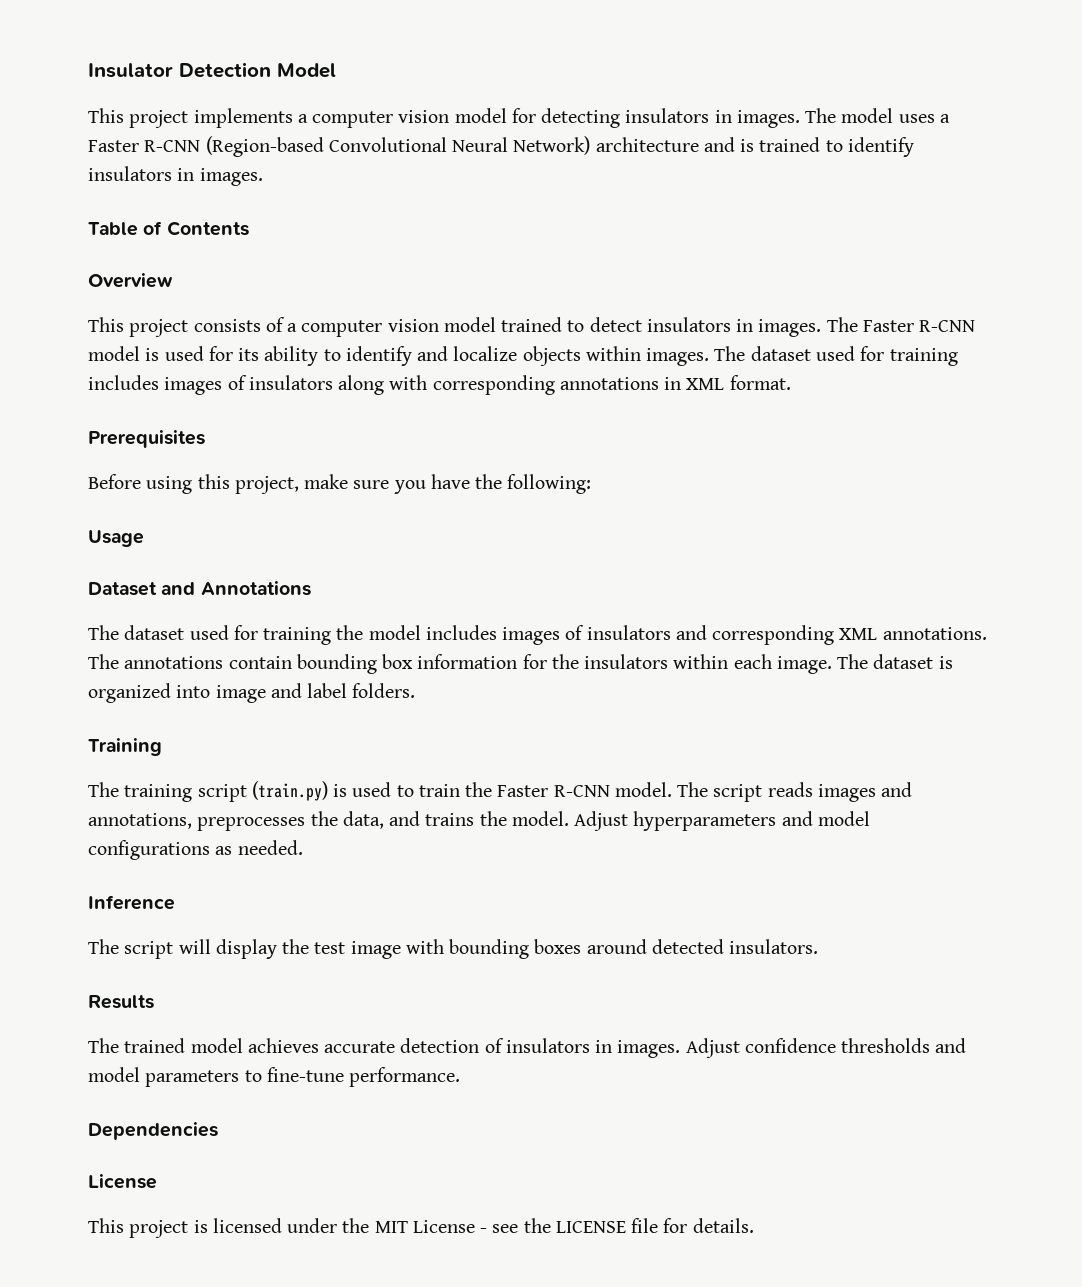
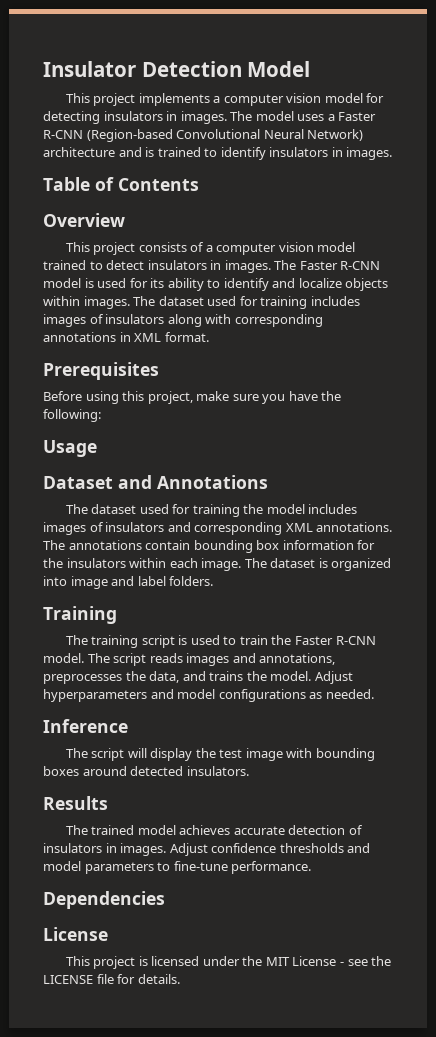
- The training script (train.py) is used to train the Faster R-CNN model.
+ The training script is used to train the Faster R-CNN model.

